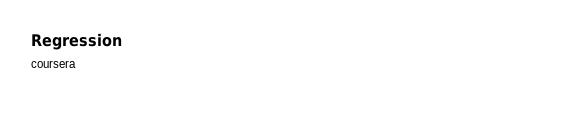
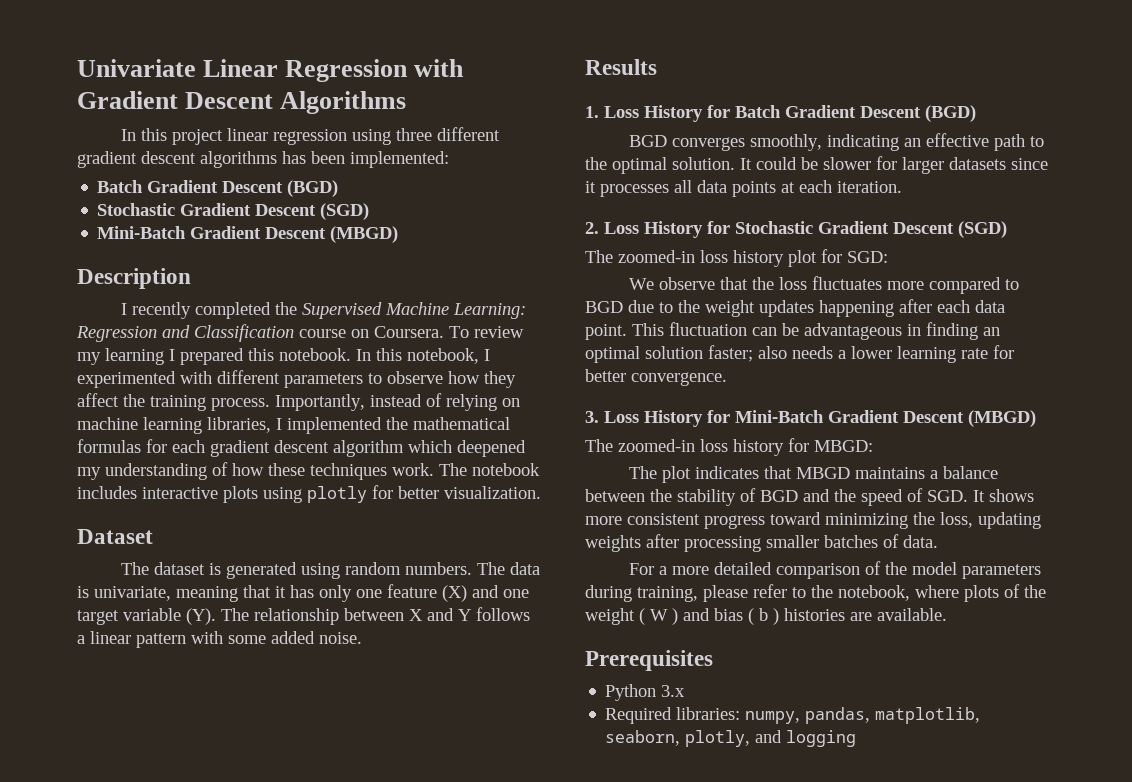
- Regression
- coursera
+ Univariate Linear Regression with Gradient Descent Algorithms
+ In this project linear regression using three different gradient descent algorithms has been implemented:
+ Batch Gradient Descent (BGD)
+ Stochastic Gradient Descent (SGD)
+ Mini-Batch Gradient Descent (MBGD)
+ Description
+ I recently completed the Supervised Machine Learning: Regression and Classification course on Coursera. To review my learning I prepared this notebook. In this notebook, I experimented with different parameters to observe how they affect the training process. Importantly, instead of relying on machine learning libraries, I implemented the mathematical formulas for each gradient descent algorithm which deepened my understanding of how these techniques work. The notebook includes interactive plots using plotly for better visualization.
+ Dataset
+ The dataset is generated using random numbers. The data is univariate, meaning that it has only one feature (X) and one target variable (Y). The relationship between X and Y follows a linear pattern with some added noise.
+ Results
+ 1. Loss History for Batch Gradient Descent (BGD)
+ BGD converges smoothly, indicating an effective path to the optimal solution. It could be slower for larger datasets since it processes all data points at each iteration.
+ 2. Loss History for Stochastic Gradient Descent (SGD)
+ The zoomed-in loss history plot for SGD:
+ We observe that the loss fluctuates more compared to BGD due to the weight updates happening after each data point. This fluctuation can be advantageous in finding an optimal solution faster; also needs a lower learning rate for better convergence.
+ 3. Loss History for Mini-Batch Gradient Descent (MBGD)
+ The zoomed-in loss history for MBGD:
+ The plot indicates that MBGD maintains a balance between the stability of BGD and the speed of SGD. It shows more consistent progress toward minimizing the loss, updating weights after processing smaller batches of data.
+ For a more detailed comparison of the model parameters during training, please refer to the notebook, where plots of the weight ( W ) and bias ( b ) histories are available.
+ Prerequisites
+ Python 3.x
+ Required libraries: numpy, pandas, matplotlib, seaborn, plotly, and logging

